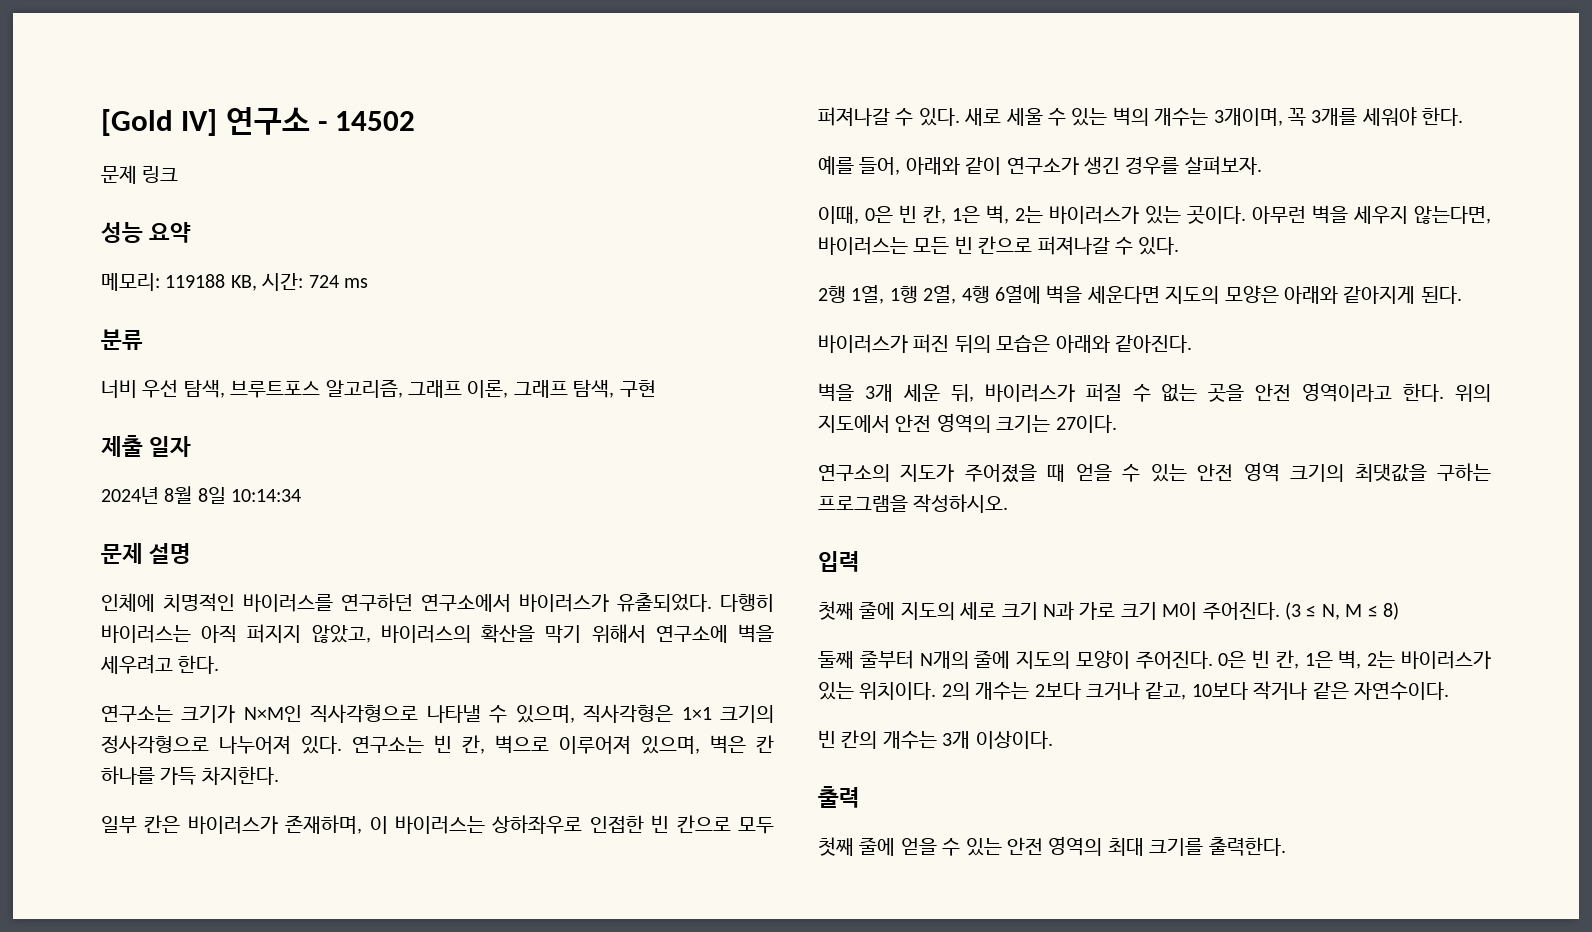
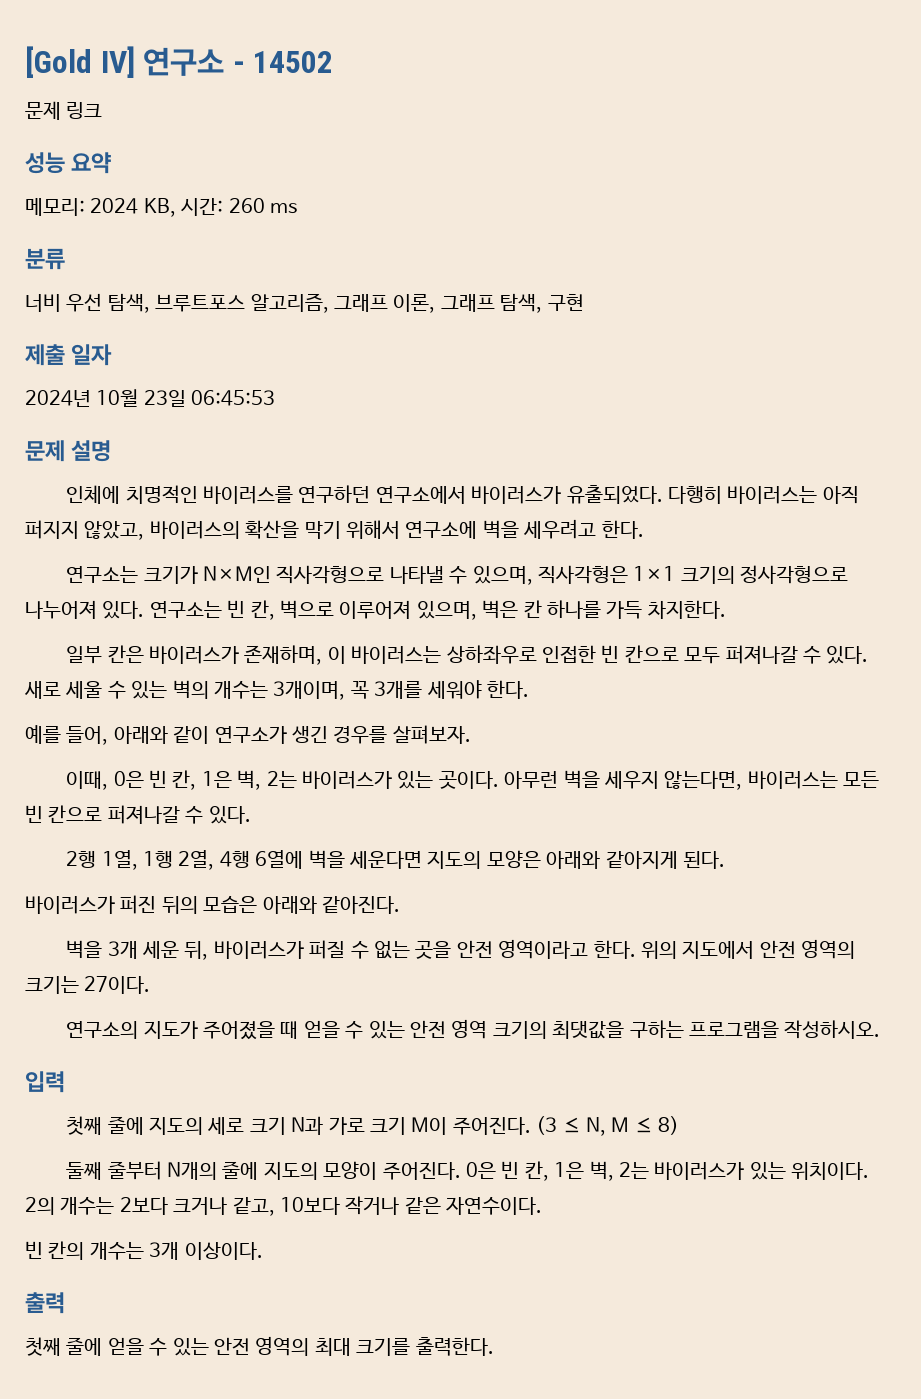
- 메모리: 119188 KB, 시간: 724 ms
+ 메모리: 2024 KB, 시간: 260 ms
- 2024년 8월 8일 10:14:34
+ 2024년 10월 23일 06:45:53

